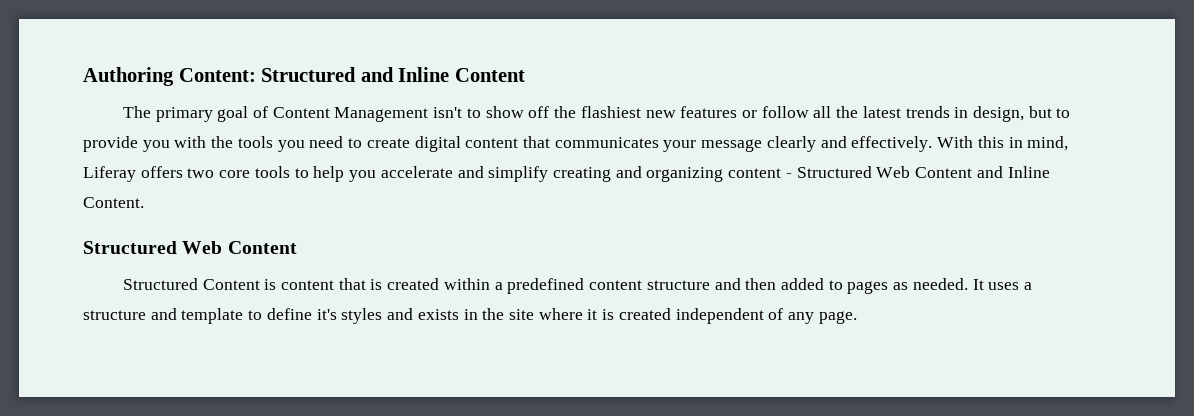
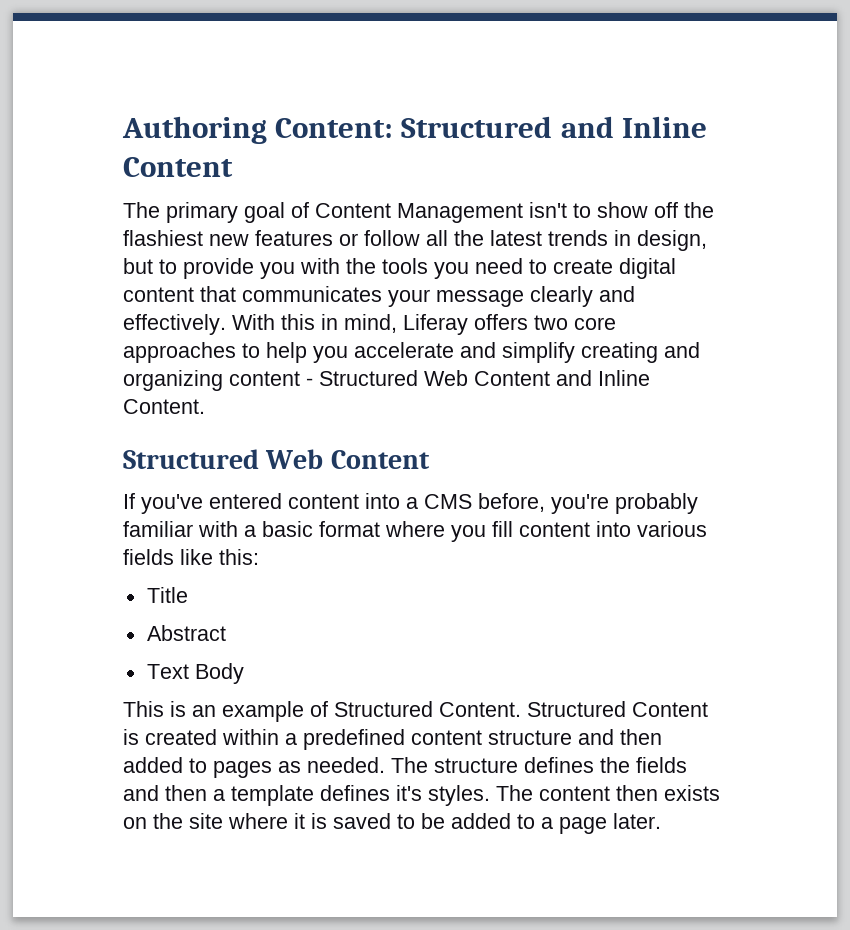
- With this in mind, Liferay offers two core tools to help you accelerate and simplify creating and organizing content - Structured Web Content and Inline Content.
+ With this in mind, Liferay offers two core approaches to help you accelerate and simplify creating and organizing content - Structured Web Content and Inline Content.
- Structured Content is content that is created within a predefined content structure and then added to pages as needed.
+ If you've entered content into a CMS before, you're probably familiar with a basic format where you fill content into various fields like this:
+ Title
+ Abstract
+ Text Body
+ This is an example of Structured Content. Structured Content is created within a predefined content structure and then added to pages as needed.
- It uses a structure and template to define it's styles and exists in the site where it is created independent of any page.
+ The structure defines the fields and then a template defines it's styles. The content then exists on the site where it is saved to be added to a page later.

